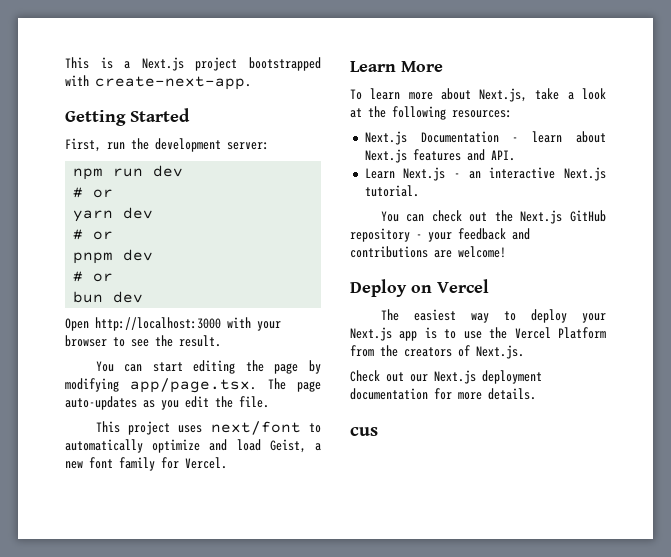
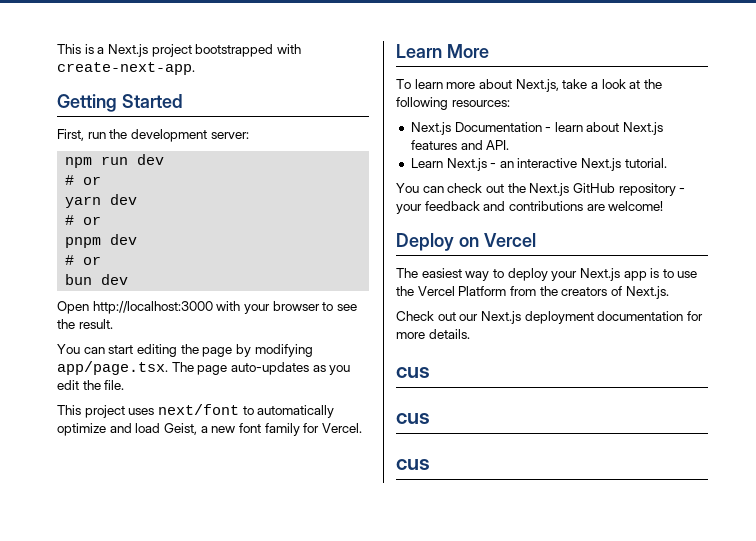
  Check out our Next.js deployment documentation for more details.
+ cus
+ cus

